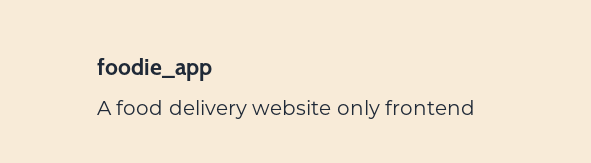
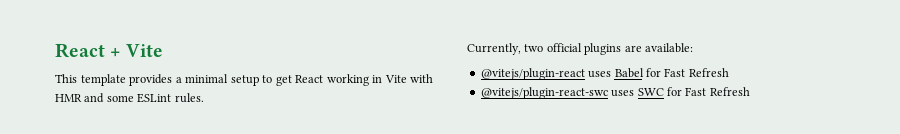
- foodie_app
- A food delivery website only frontend
+ React + Vite
+ This template provides a minimal setup to get React working in Vite with HMR and some ESLint rules.
+ Currently, two official plugins are available:
+ @vitejs/plugin-react uses Babel for Fast Refresh
+ @vitejs/plugin-react-swc uses SWC for Fast Refresh

